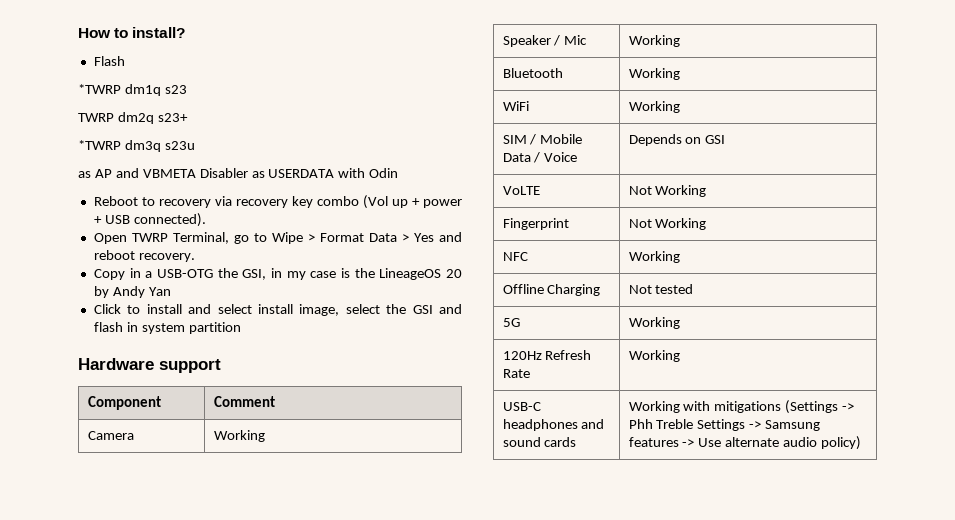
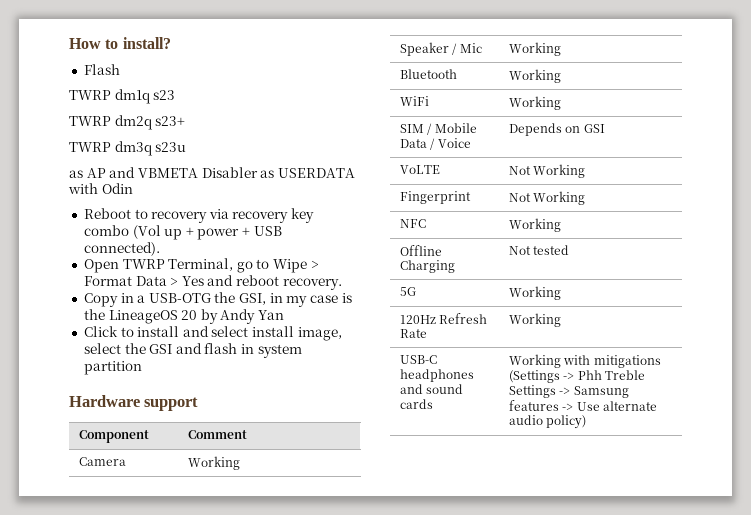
- *TWRP dm1q s23
+ TWRP dm1q s23
- *TWRP dm3q s23u
+ TWRP dm3q s23u

